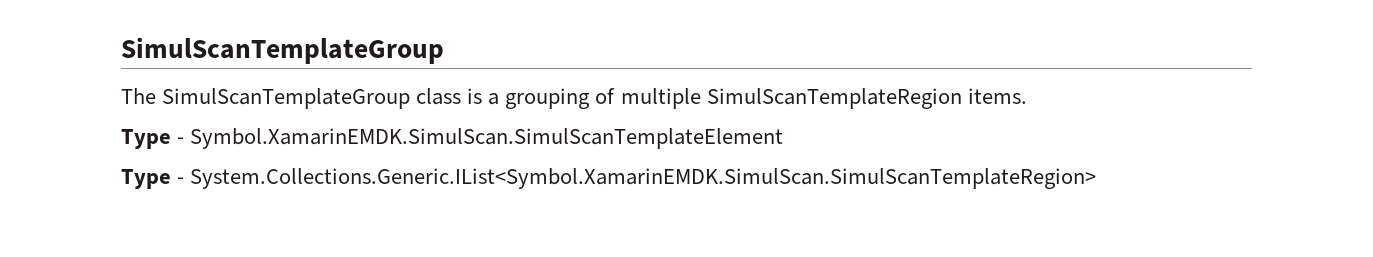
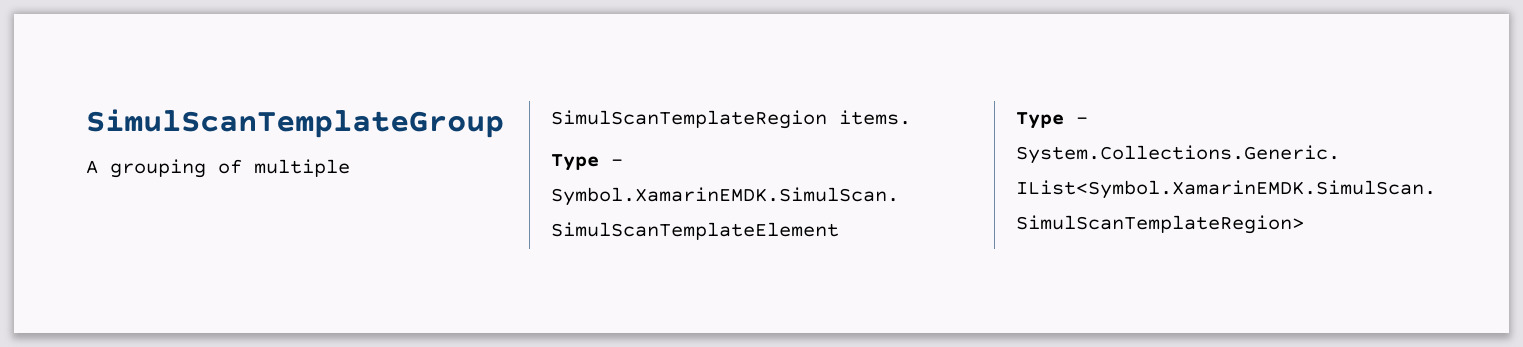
- The SimulScanTemplateGroup class is a grouping of multiple SimulScanTemplateRegion items.
+ A grouping of multiple SimulScanTemplateRegion items.

